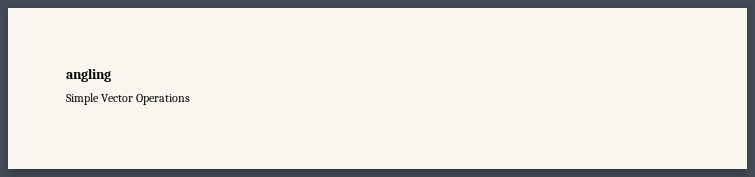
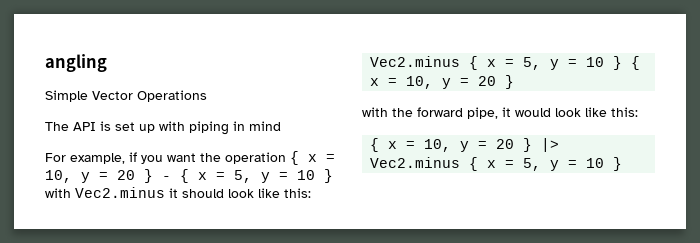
+ The API is set up with piping in mind
+ For example, if you want the operation { x = 10, y = 20 } - { x = 5, y = 10 } with Vec2.minus it should look like this:
+ Vec2.minus { x = 5, y = 10 } { x = 10, y = 20 }
+ with the forward pipe, it would look like this:
+ { x = 10, y = 20 } |> Vec2.minus { x = 5, y = 10 }

